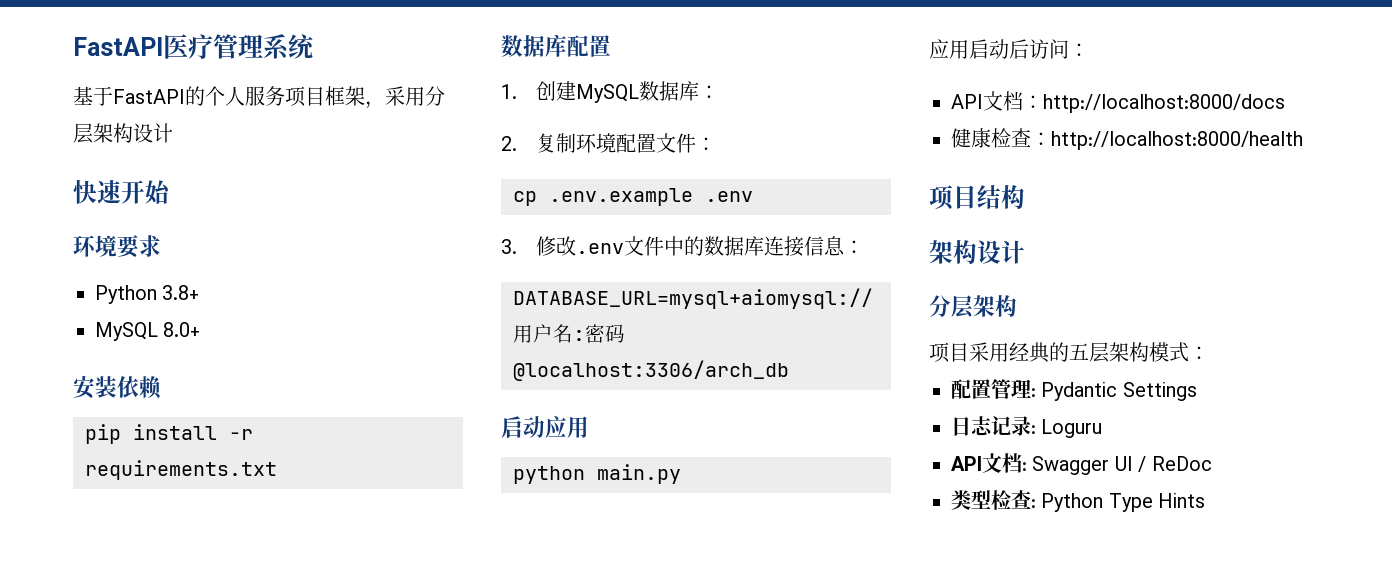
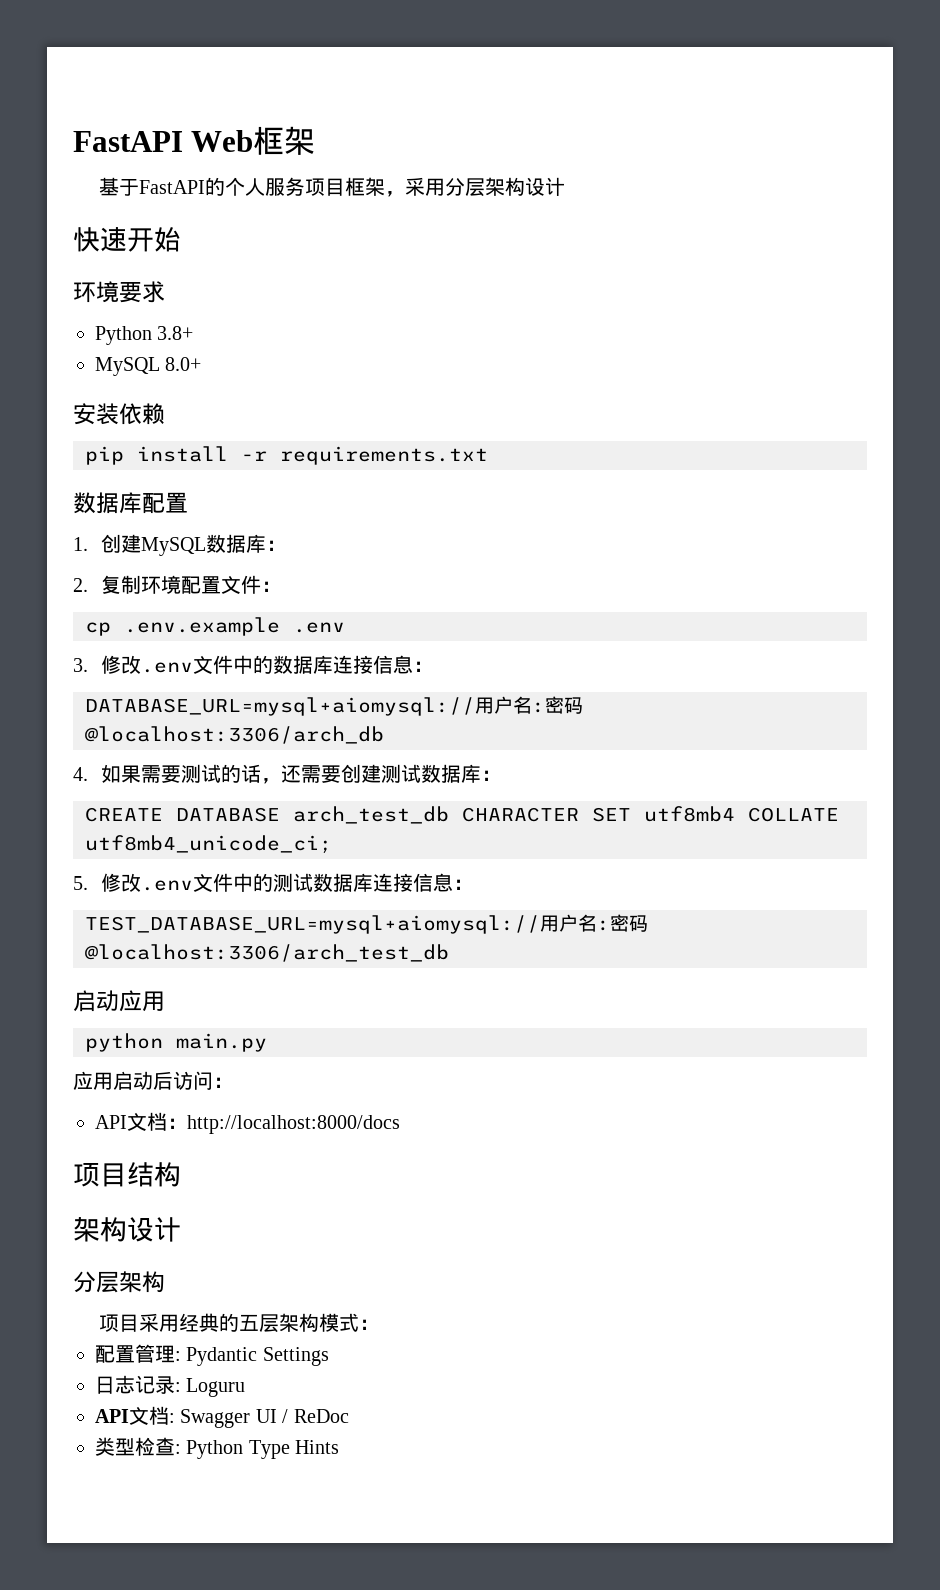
- FastAPI医疗管理系统
+ FastAPI Web框架
+ 4.如果需要测试的话，还需要创建测试数据库：
+ CREATE DATABASE arch_test_db CHARACTER SET utf8mb4 COLLATE utf8mb4_unicode_ci;
+ 5.修改.env文件中的测试数据库连接信息：
+ TEST_DATABASE_URL=mysql+aiomysql://用户名:密码@localhost:3306/arch_test_db
- 健康检查：http://localhost:8000/health

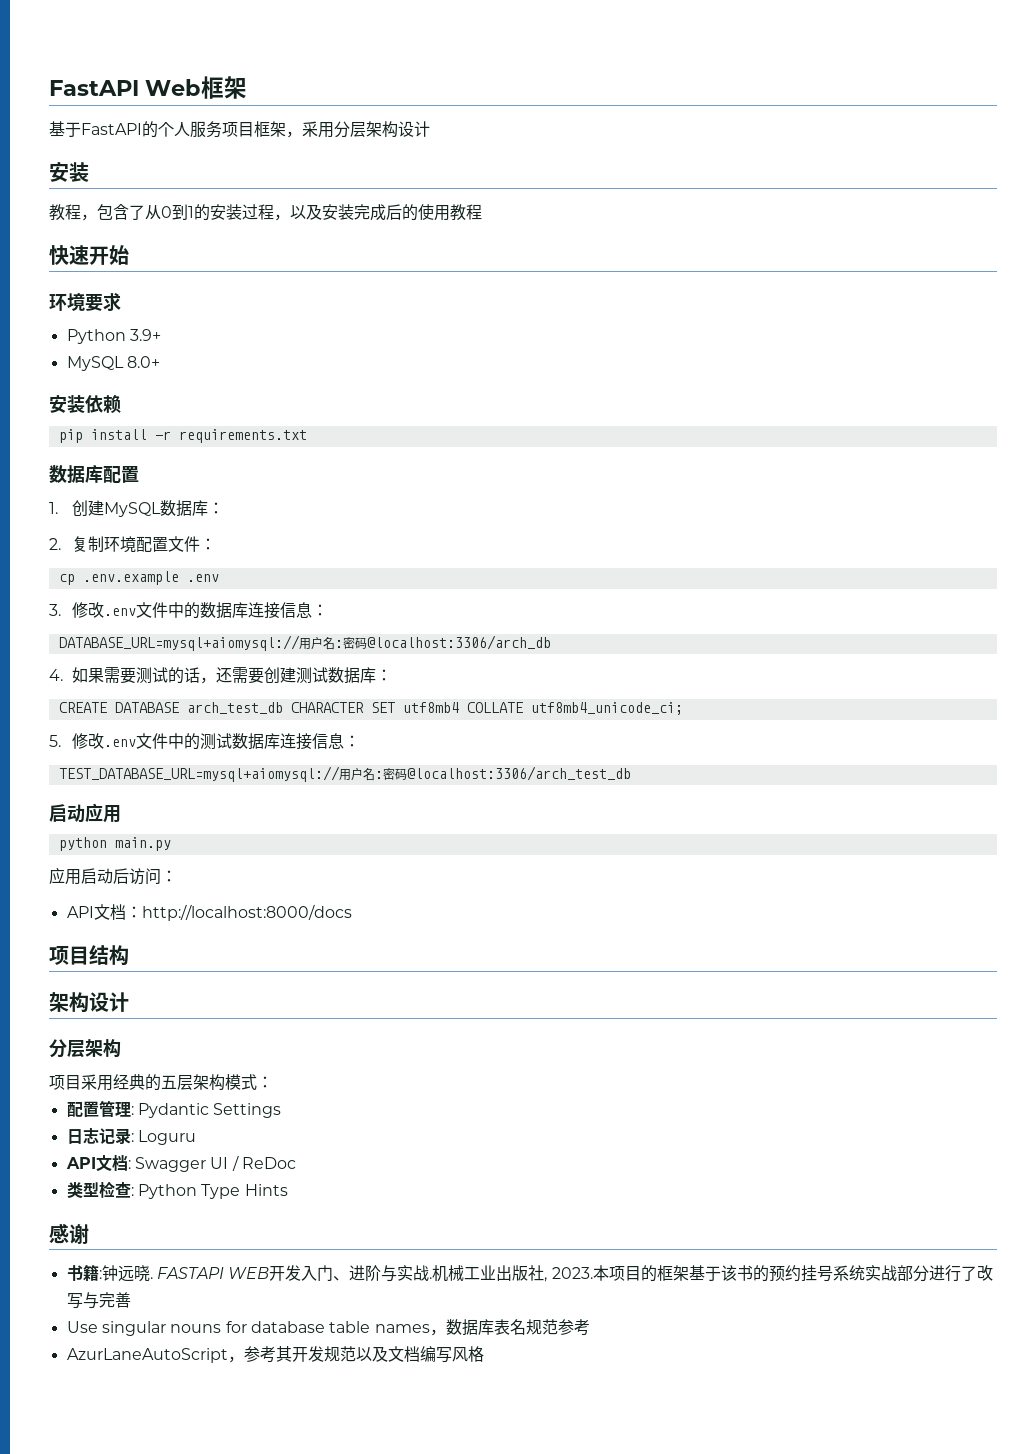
  基于FastAPI的个人服务项目框架，采用分层架构设计
+ 安装
+ 教程，包含了从0到1的安装过程，以及安装完成后的使用教程
- Python 3.8+
+ Python 3.9+
+ 感谢
+ 书籍:钟远晓. FASTAPI WEB开发入门、进阶与实战.机械工业出版社, 2023.本项目的框架基于该书的预约挂号系统实战部分进行了改写与完善
+ Use singular nouns for database table names，数据库表名规范参考
+ AzurLaneAutoScript，参考其开发规范以及文档编写风格

